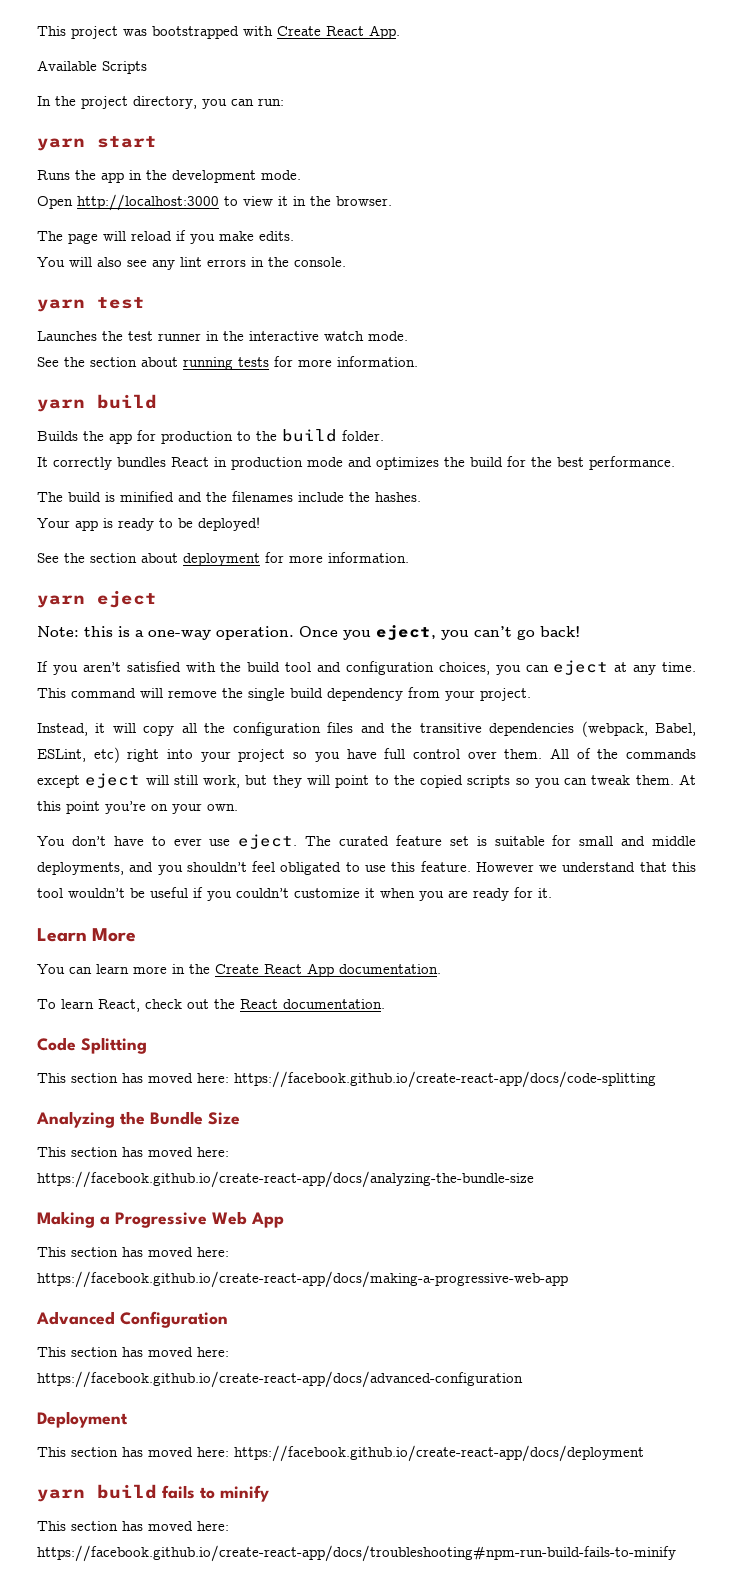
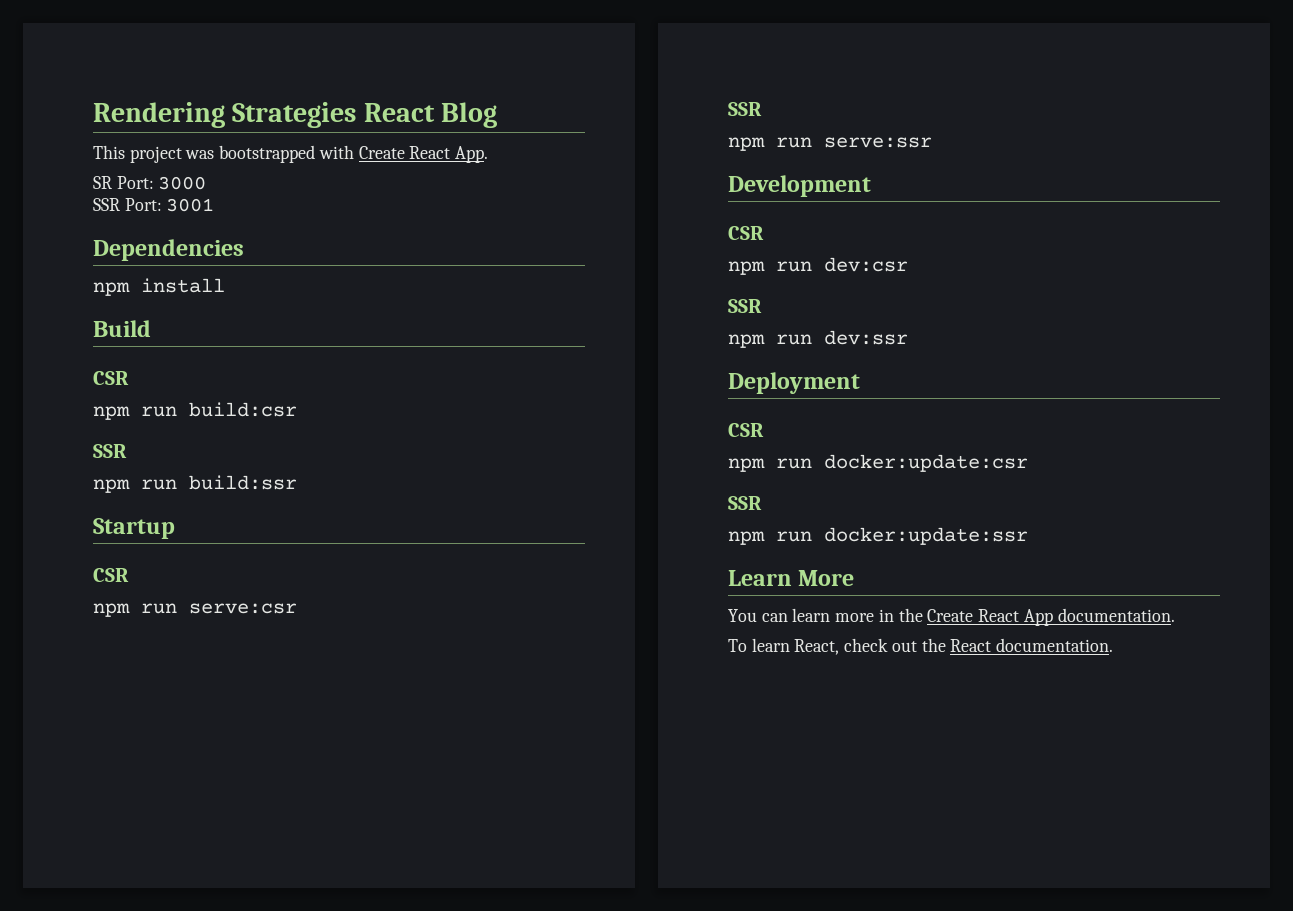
+ Rendering Strategies React Blog
- Available Scripts
- In the project directory, you can run:
- yarn start
- Runs the app in the development mode.
- Open http://localhost:3000 to view it in the browser.
- The page will reload if you make edits.
- You will also see any lint errors in the console.
- yarn test
- Launches the test runner in the interactive watch mode.
- See the section about running tests for more information.
- yarn build
- Builds the app for production to the build folder.
- It correctly bundles React in production mode and optimizes the build for the best performance.
- The build is minified and the filenames include the hashes.
- Your app is ready to be deployed!
- See the section about deployment for more information.
- yarn eject
- Note: this is a one-way operation. Once you eject, you can’t go back!
- If you aren’t satisfied with the build tool and configuration choices, you can eject at any time. This command will remove the single build dependency from your project.
- Instead, it will copy all the configuration files and the transitive dependencies (webpack, Babel, ESLint, etc) right into your project so you have full control over them. All of the commands except eject will still work, but they will point to the copied scripts so you can tweak them. At this point you’re on your own.
- You don’t have to ever use eject. The curated feature set is suitable for small and middle deployments, and you shouldn’t feel obligated to use this feature. However we understand that this tool wouldn’t be useful if you couldn’t customize it when you are ready for it.
+ SR Port: 3000
+ SSR Port: 3001
+ Dependencies
+ npm install
+ Build
+ CSR
+ npm run build:csr
+ SSR
+ npm run build:ssr
+ Startup
+ CSR
+ npm run serve:csr
+ SSR
+ npm run serve:ssr
+ Development
+ CSR
+ npm run dev:csr
+ SSR
+ npm run dev:ssr
+ Deployment
+ CSR
+ npm run docker:update:csr
+ SSR
+ npm run docker:update:ssr
- Code Splitting
- This section has moved here: https://facebook.github.io/create-react-app/docs/code-splitting
- Analyzing the Bundle Size
- This section has moved here: https://facebook.github.io/create-react-app/docs/analyzing-the-bundle-size
- Making a Progressive Web App
- This section has moved here: https://facebook.github.io/create-react-app/docs/making-a-progressive-web-app
- Advanced Configuration
- This section has moved here: https://facebook.github.io/create-react-app/docs/advanced-configuration
- Deployment
- This section has moved here: https://facebook.github.io/create-react-app/docs/deployment
- yarn build fails to minify
- This section has moved here: https://facebook.github.io/create-react-app/docs/troubleshooting#npm-run-build-fails-to-minify

